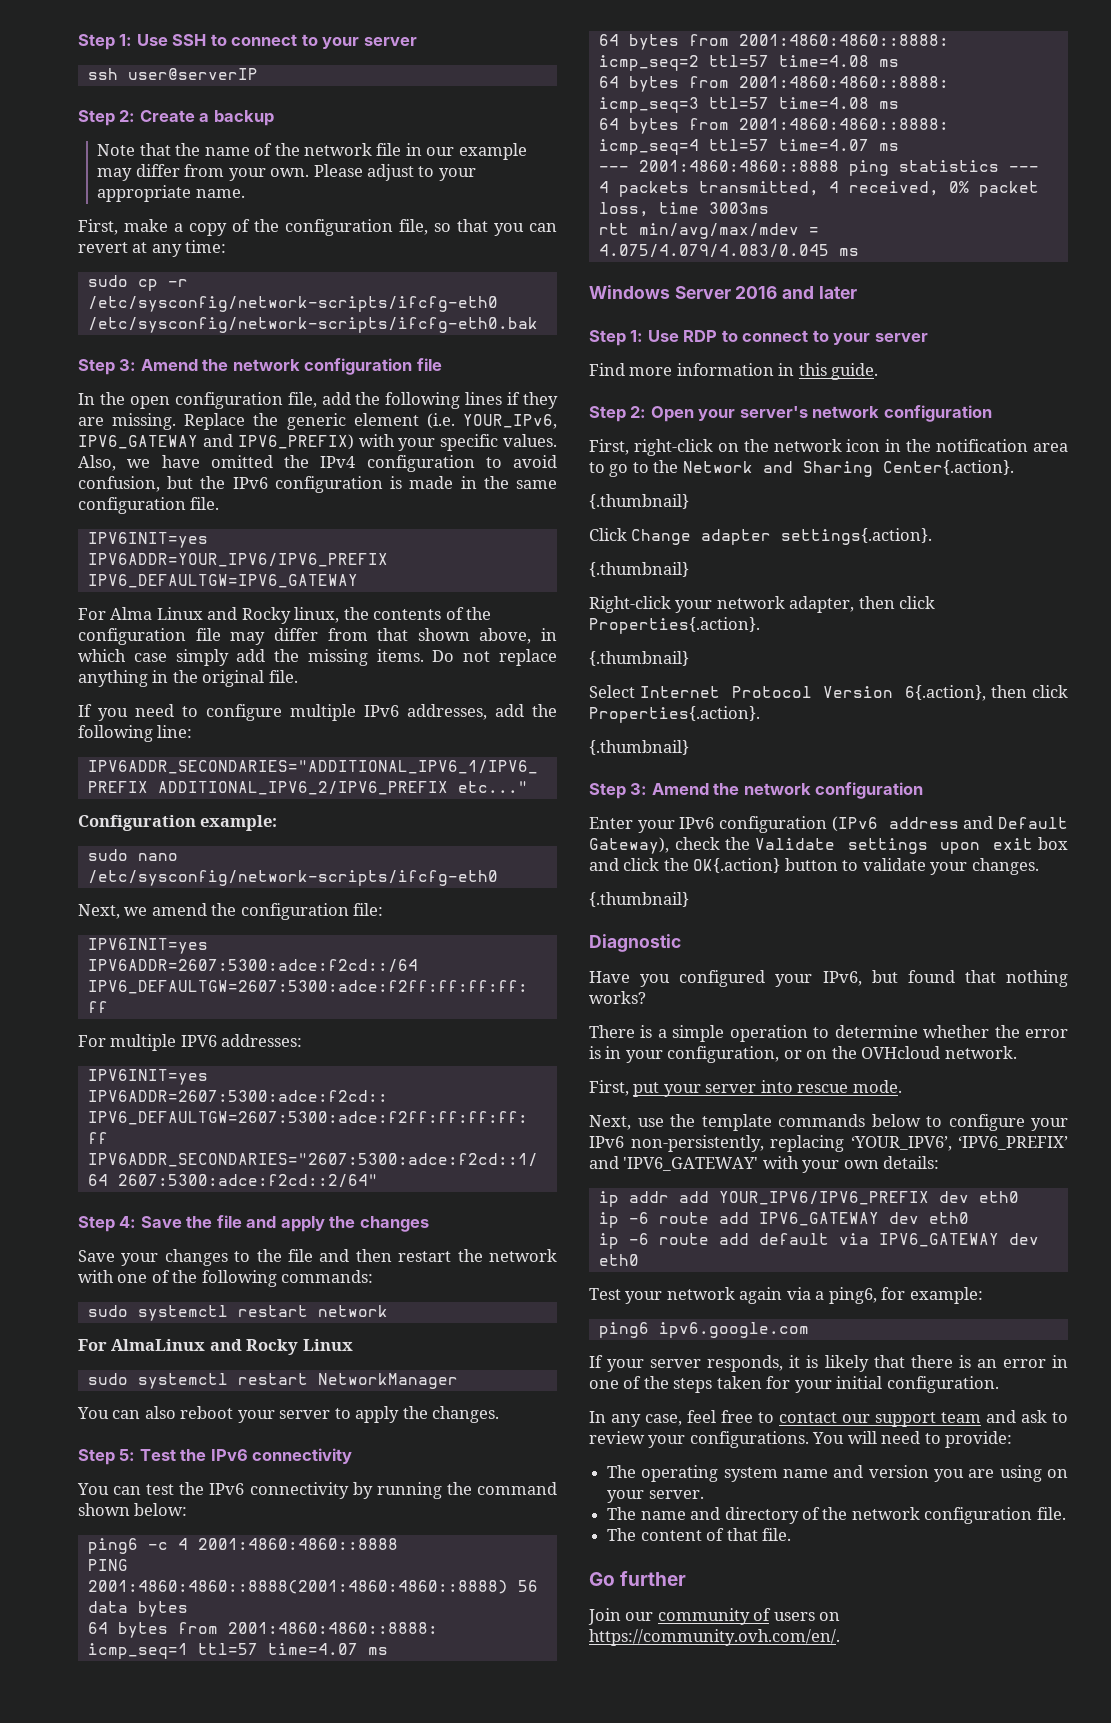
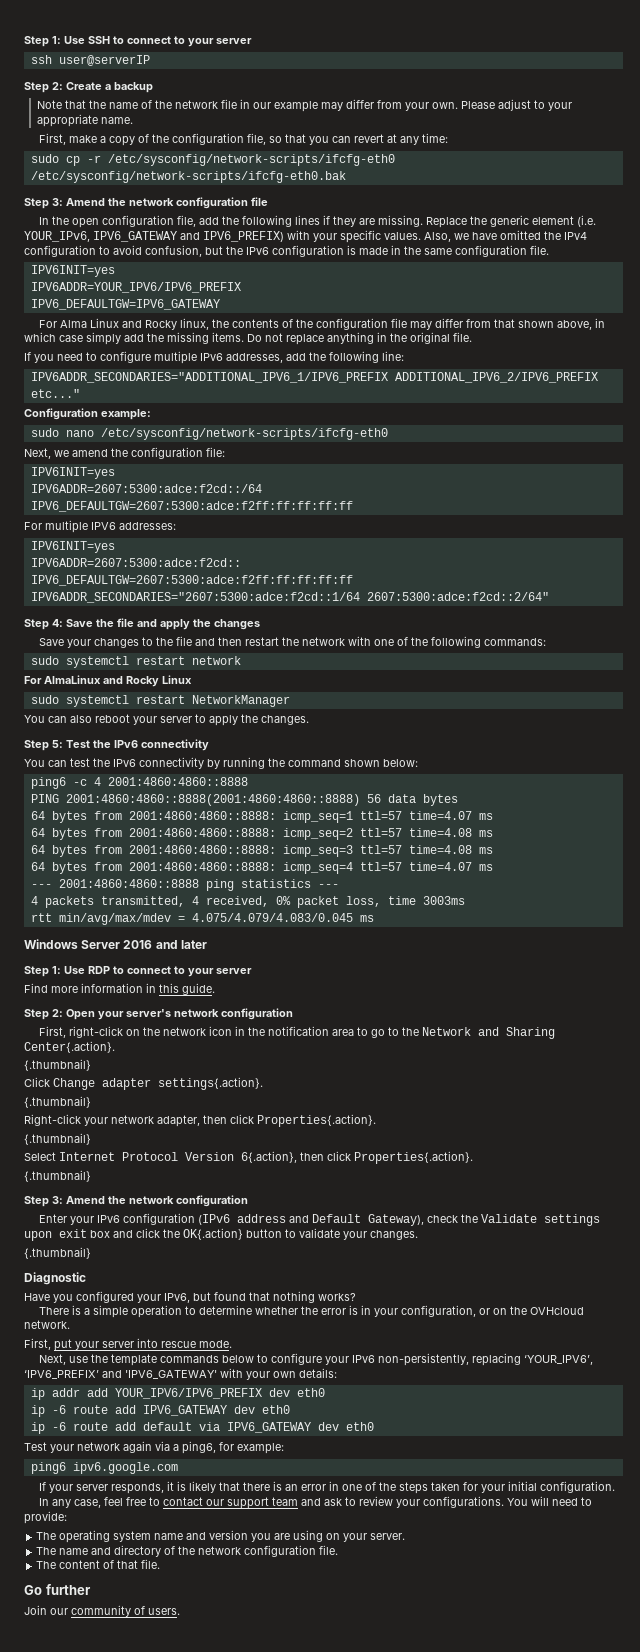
- Join our community of users on https://community.ovh.com/en/.
+ Join our community of users.

